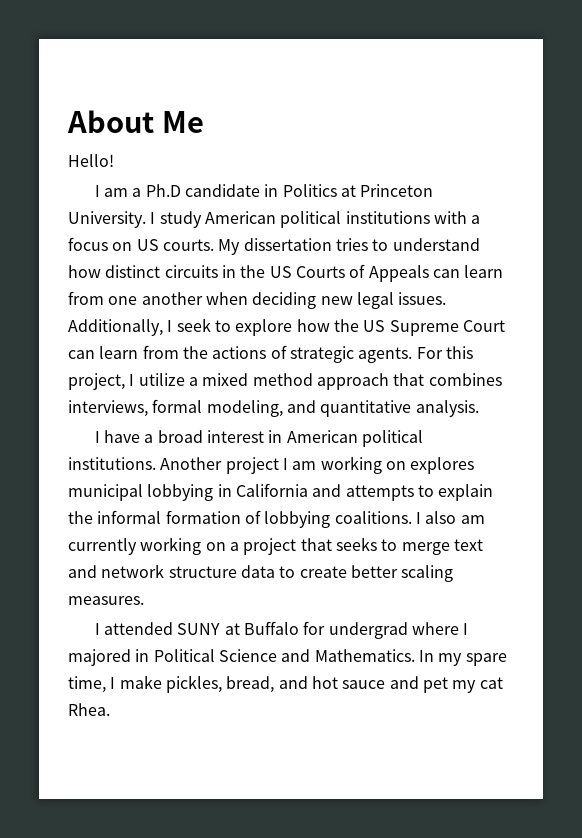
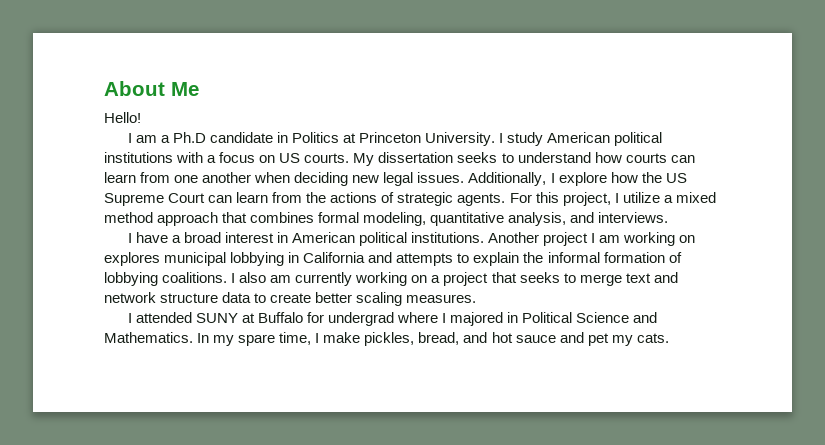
- My dissertation tries to understand how distinct circuits in the US Courts of Appeals can learn from one another when deciding new legal issues.
+ My dissertation seeks to understand how courts can learn from one another when deciding new legal issues.
- Additionally, I seek to explore how the US Supreme Court can learn from the actions of strategic agents.
+ Additionally, I explore how the US Supreme Court can learn from the actions of strategic agents.
- For this project, I utilize a mixed method approach that combines interviews, formal modeling, and quantitative analysis.
+ For this project, I utilize a mixed method approach that combines formal modeling, quantitative analysis, and interviews.
- In my spare time, I make pickles, bread, and hot sauce and pet my cat Rhea.
+ In my spare time, I make pickles, bread, and hot sauce and pet my cats.

